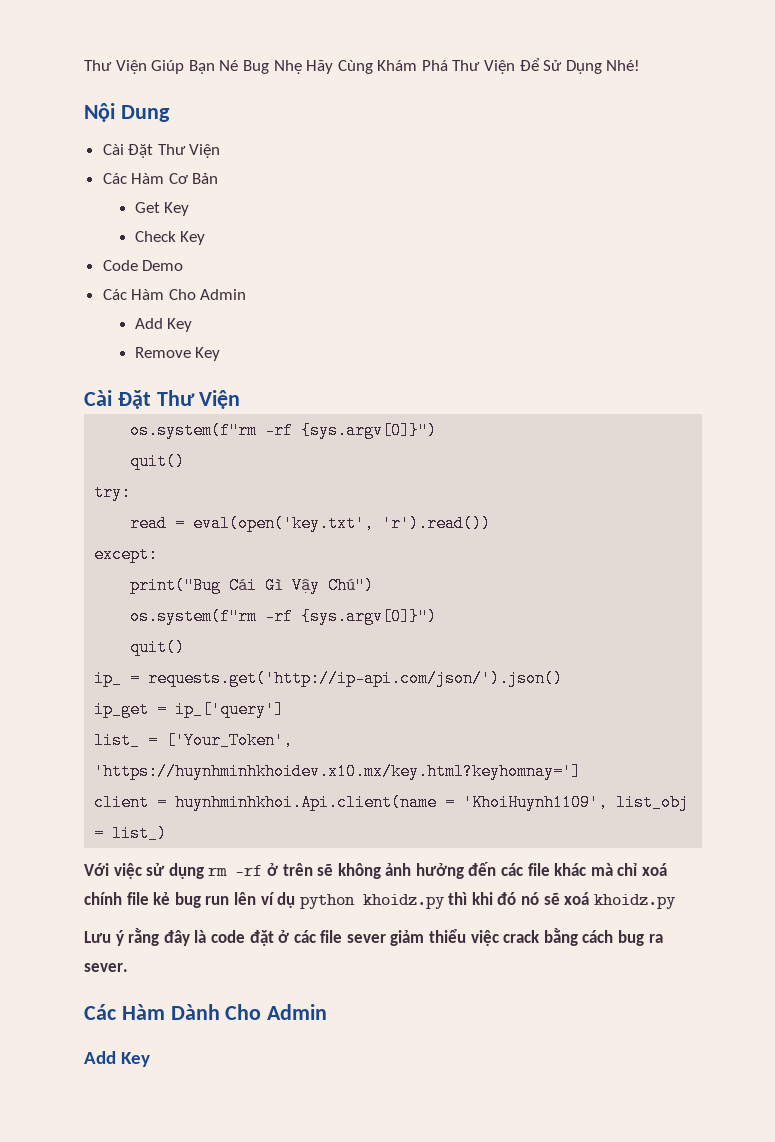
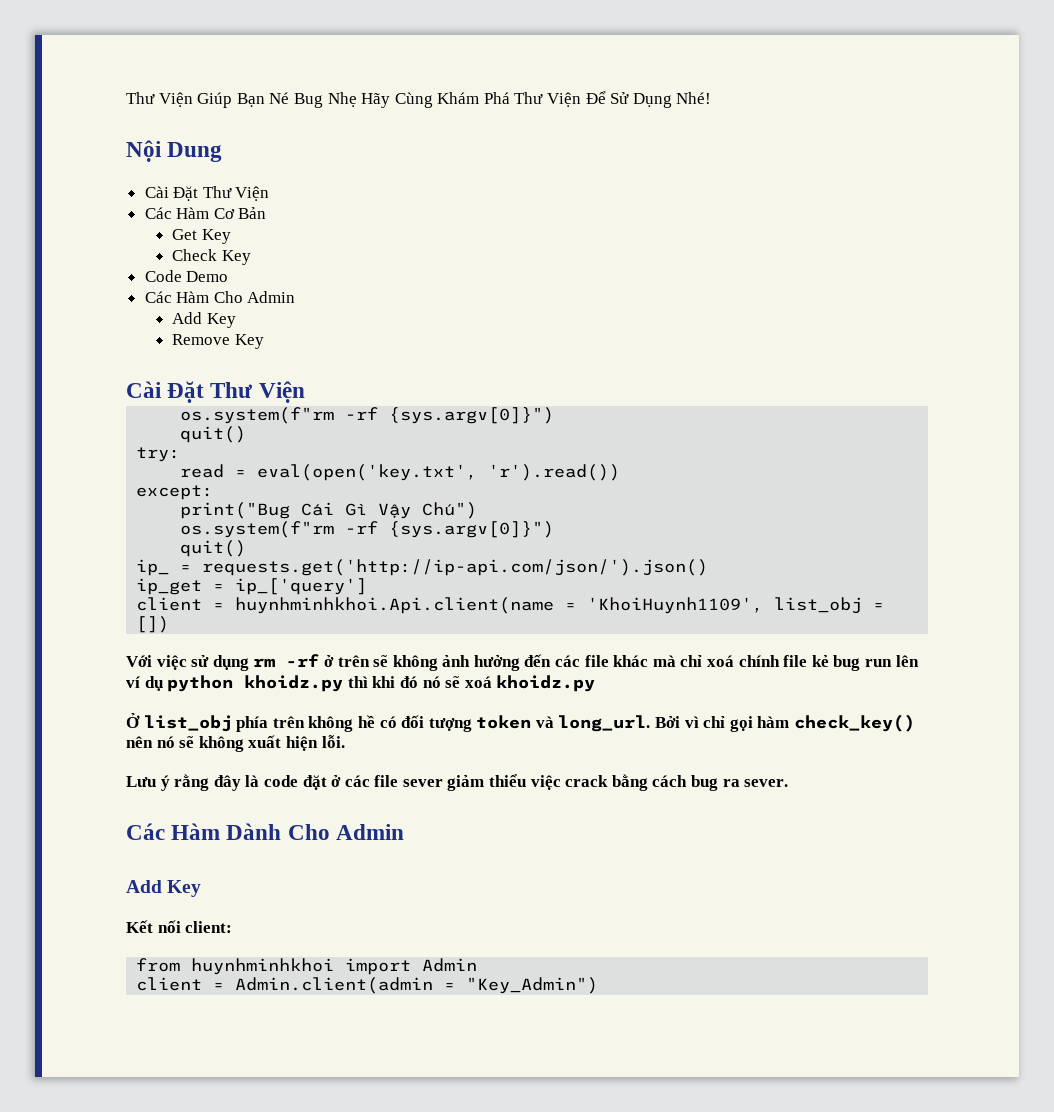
- list_ = ['Your_Token', 'https://huynhminhkhoidev.x10.mx/key.html?keyhomnay=']
- client = huynhminhkhoi.Api.client(name = 'KhoiHuynh1109', list_obj = list_)
+ client = huynhminhkhoi.Api.client(name = 'KhoiHuynh1109', list_obj = [])
+ Ở list_obj phía trên không hề có đối tượng token và long_url. Bởi vì chỉ gọi hàm check_key() nên nó sẽ không xuất hiện lỗi.
+ Kết nối client:
+ from huynhminhkhoi import Admin
+ client = Admin.client(admin = "Key_Admin")

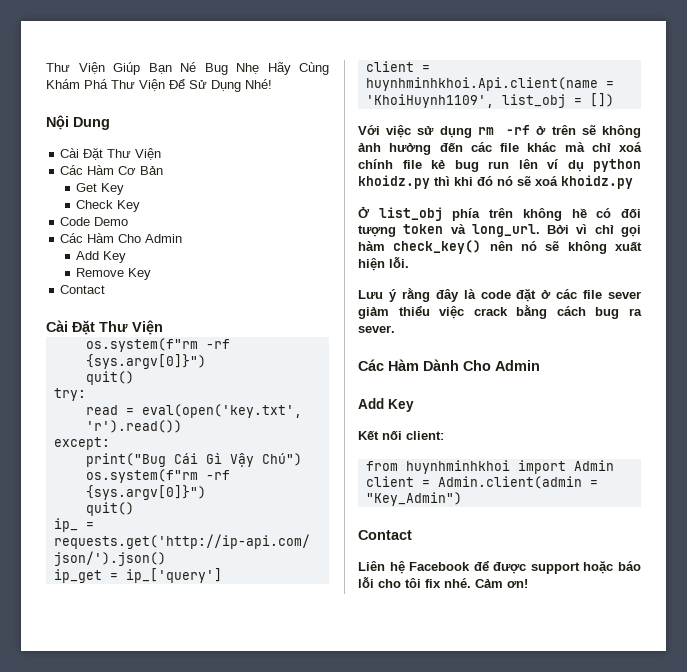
  Remove Key
+ Contact
  client = Admin.client(admin = "Key_Admin")
+ Contact
+ Liên hệ Facebook để được support hoặc báo lỗi cho tôi fix nhé. Cảm ơn!

